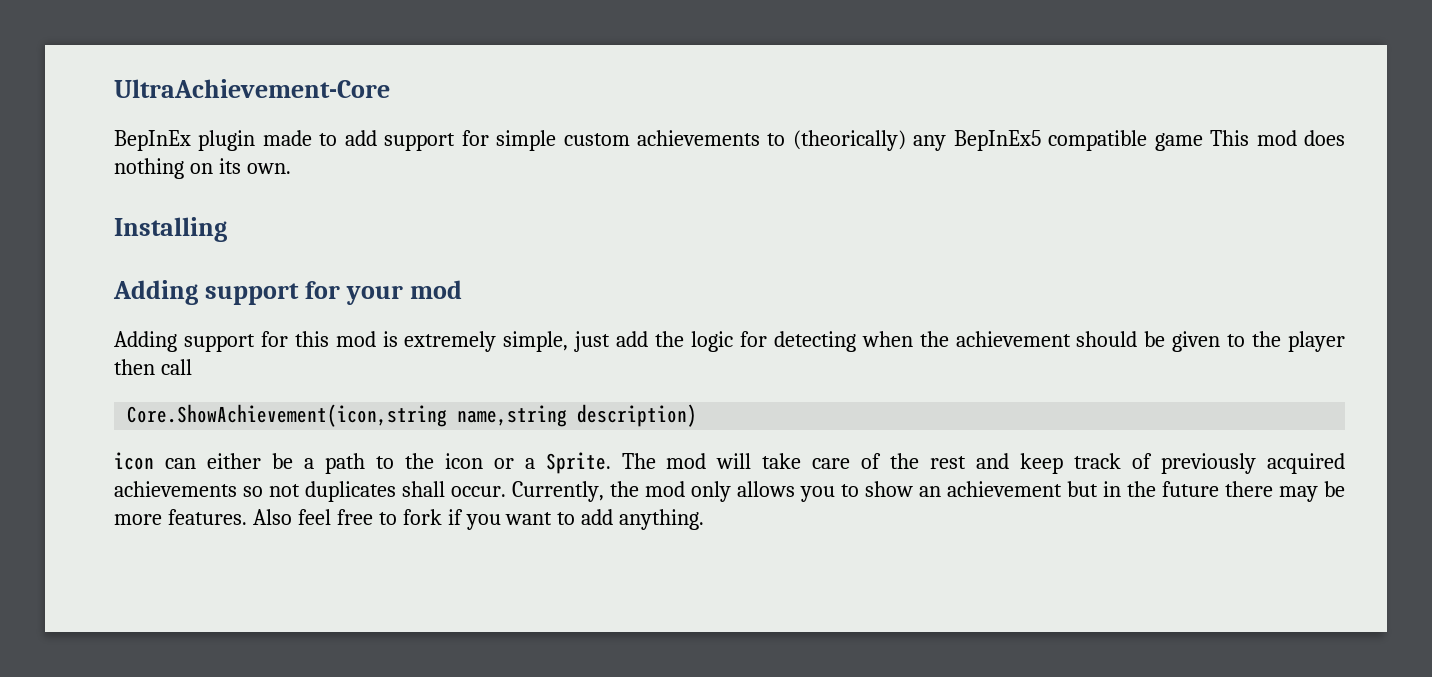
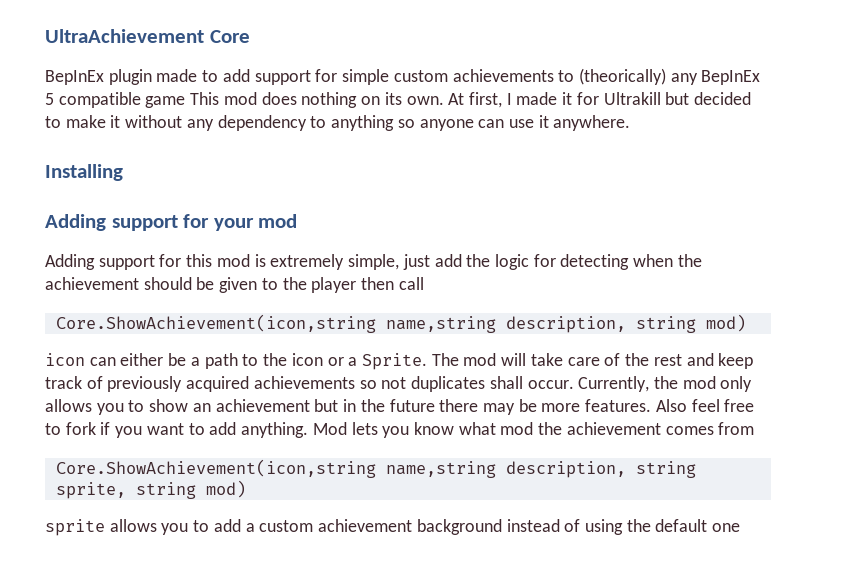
- UltraAchievement-Core
+ UltraAchievement Core
- BepInEx plugin made to add support for simple custom achievements to (theorically) any BepInEx5 compatible game This mod does nothing on its own.
+ BepInEx plugin made to add support for simple custom achievements to (theorically) any BepInEx 5 compatible game This mod does nothing on its own. At first, I made it for Ultrakill but decided to make it without any dependency to anything so anyone can use it anywhere.
- Core.ShowAchievement(icon,string name,string description)
+ Core.ShowAchievement(icon,string name,string description, string mod)
+ Mod lets you know what mod the achievement comes from
+ Core.ShowAchievement(icon,string name,string description, string sprite, string mod)
+ sprite allows you to add a custom achievement background instead of using the default one

